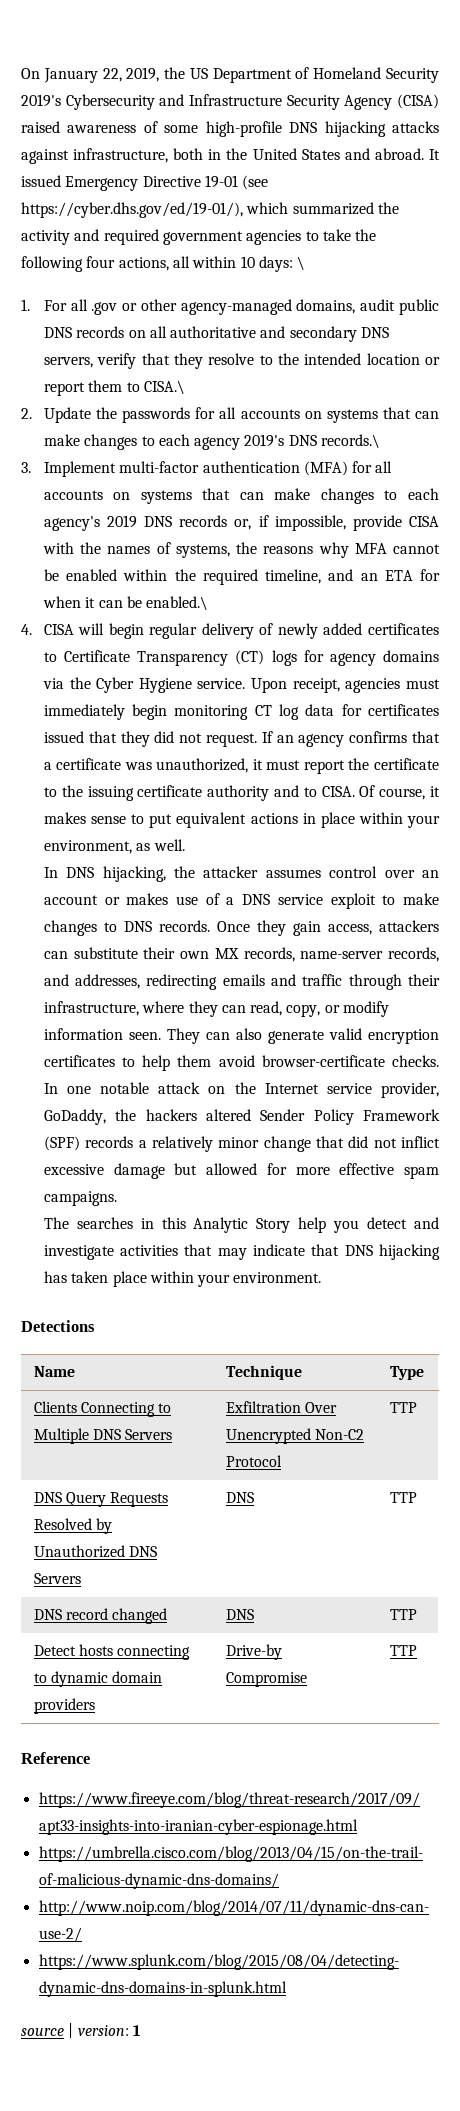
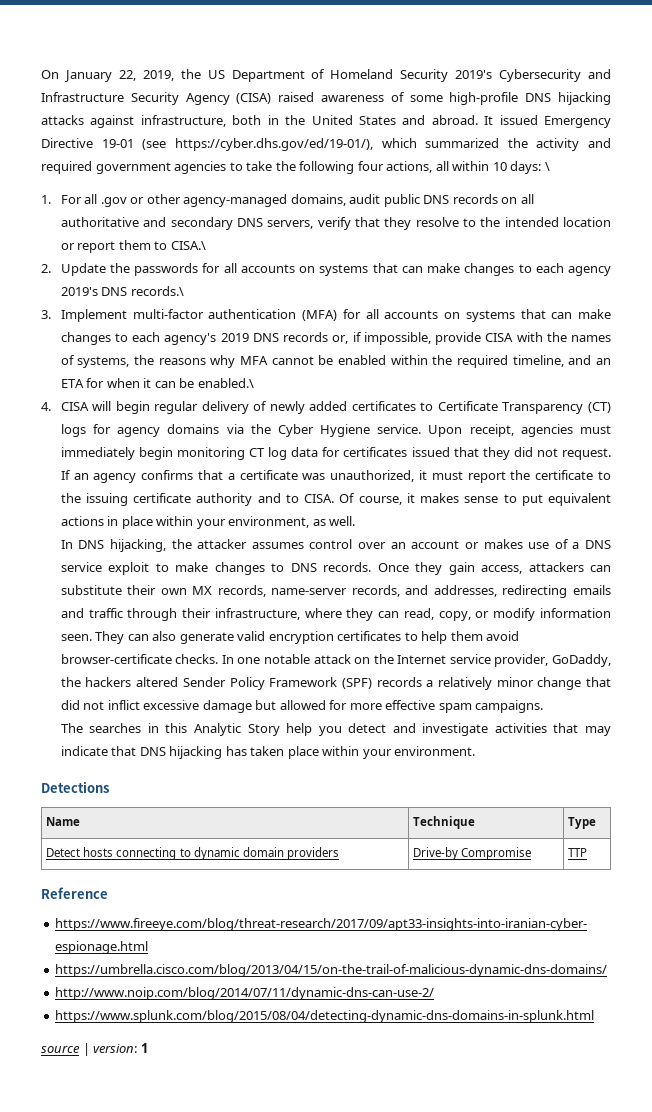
- Clients Connecting to Multiple DNS Servers | Exfiltration Over Unencrypted Non-C2 Protocol | TTP
- DNS Query Requests Resolved by Unauthorized DNS Servers | DNS | TTP
- DNS record changed | DNS | TTP

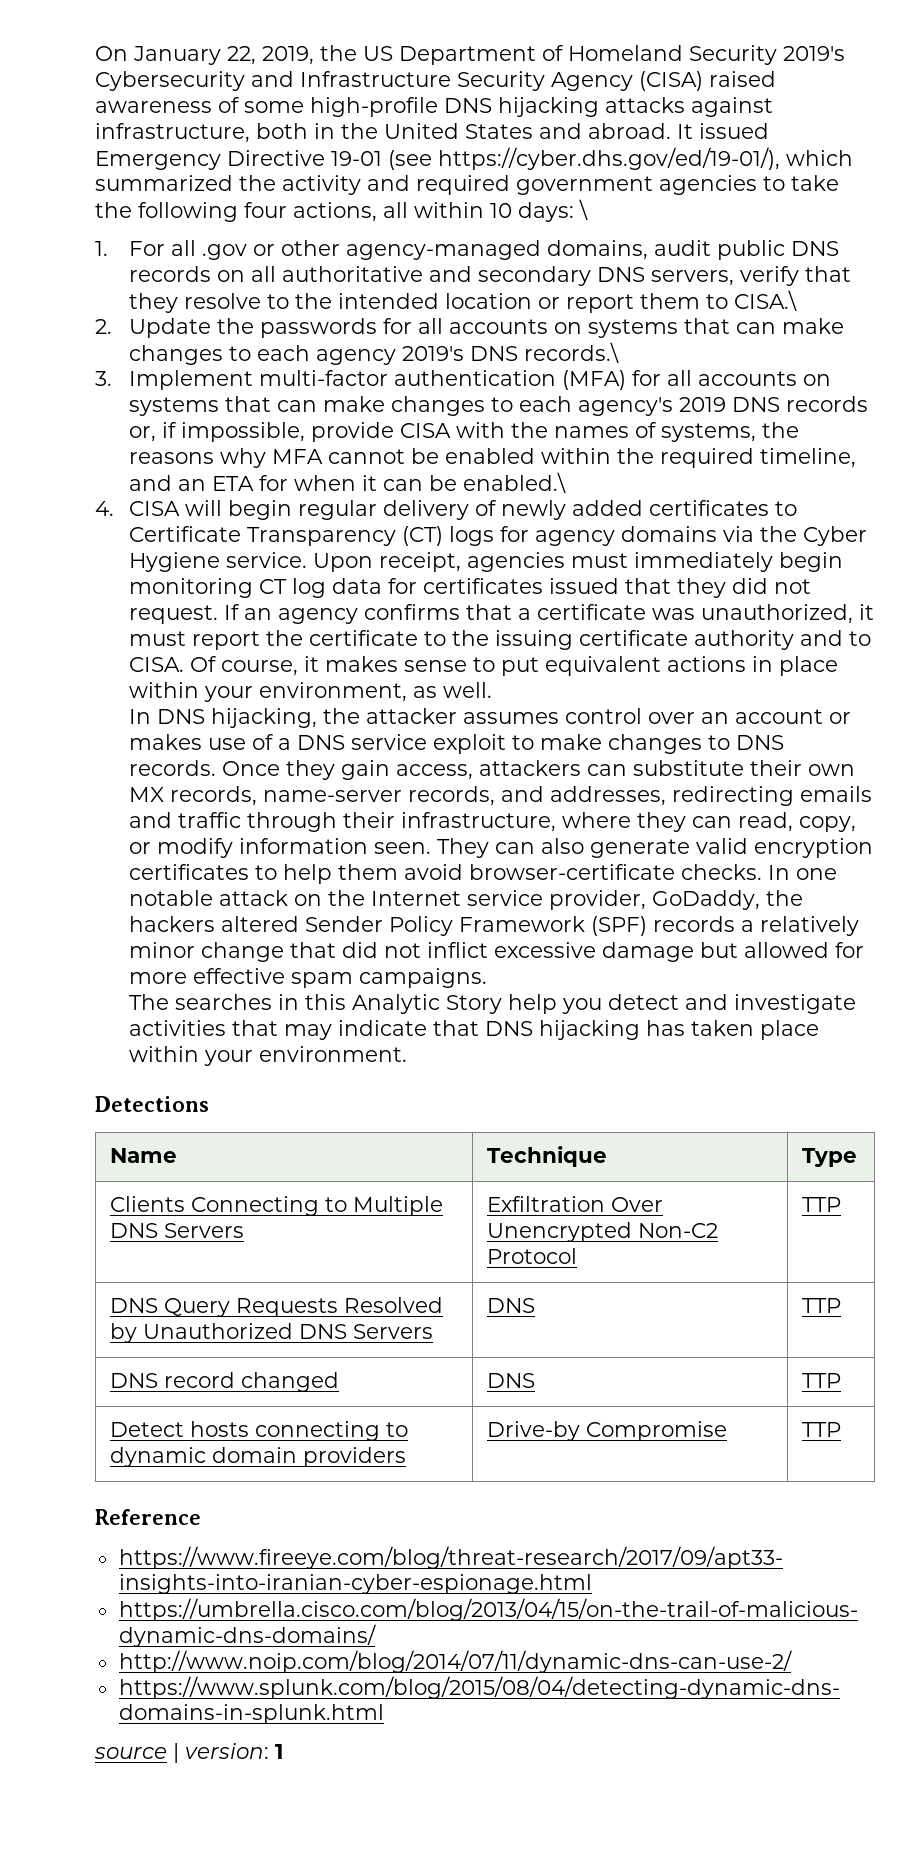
+ Clients Connecting to Multiple DNS Servers | Exfiltration Over Unencrypted Non-C2 Protocol | TTP
+ DNS Query Requests Resolved by Unauthorized DNS Servers | DNS | TTP
+ DNS record changed | DNS | TTP

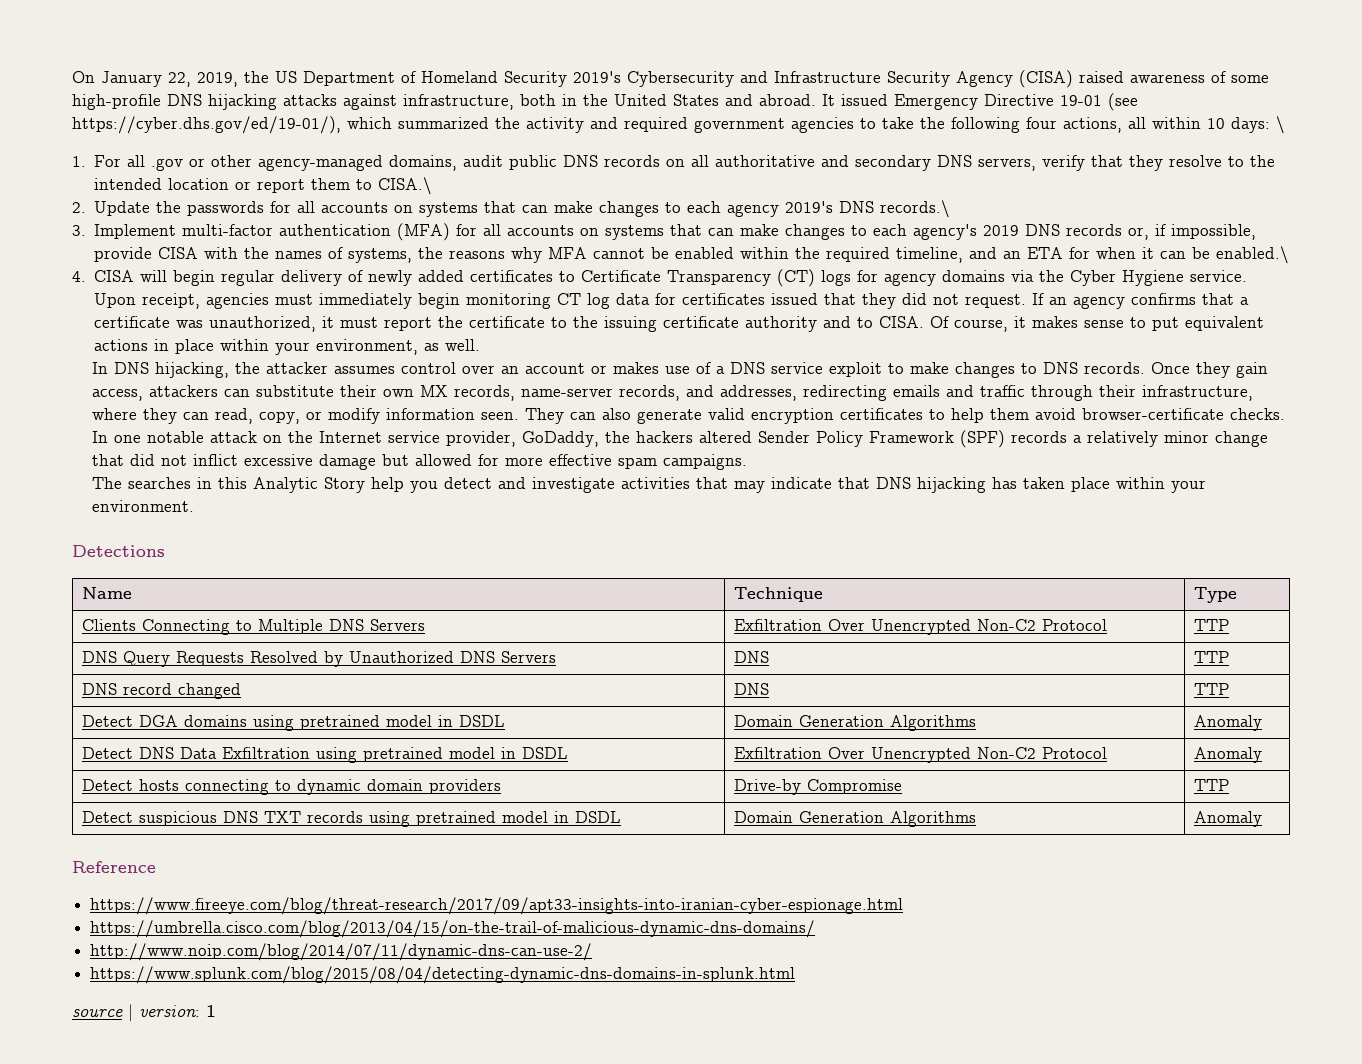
+ Detect DGA domains using pretrained model in DSDL | Domain Generation Algorithms | Anomaly
+ Detect DNS Data Exfiltration using pretrained model in DSDL | Exfiltration Over Unencrypted Non-C2 Protocol | Anomaly
+ Detect suspicious DNS TXT records using pretrained model in DSDL | Domain Generation Algorithms | Anomaly

